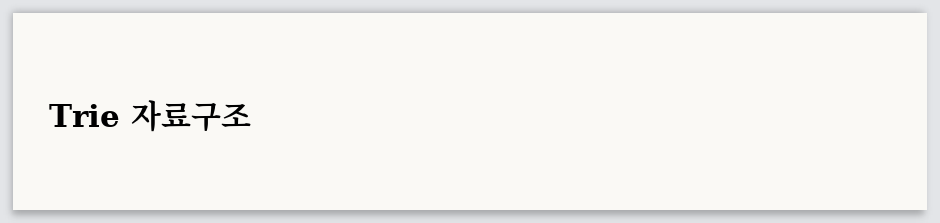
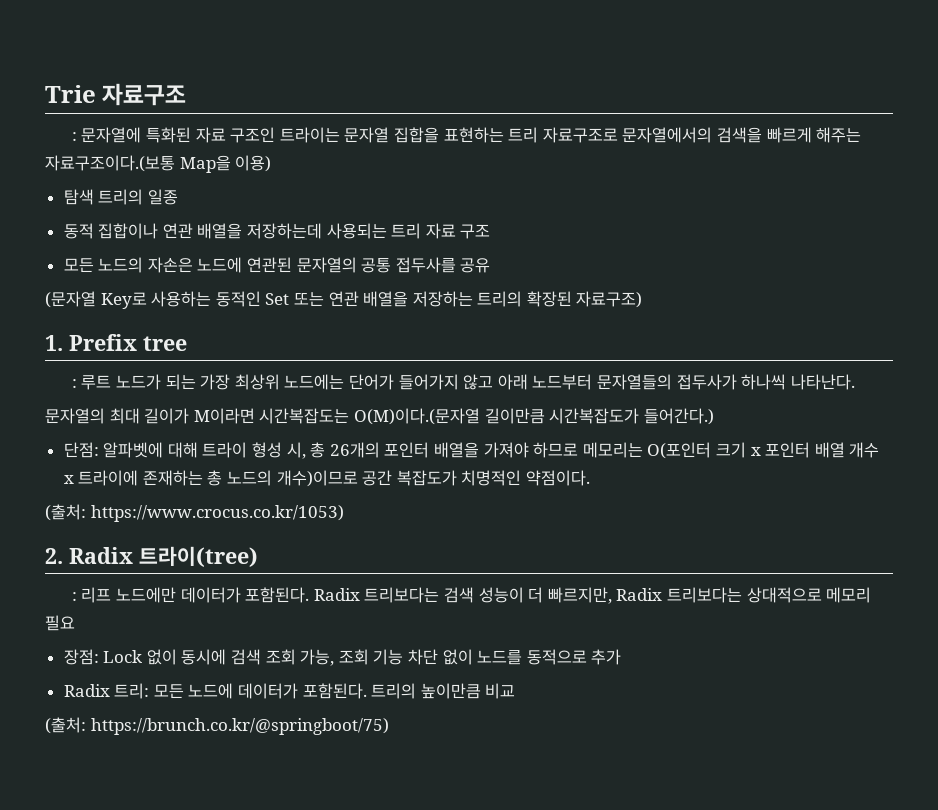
+ : 문자열에 특화된 자료 구조인 트라이는 문자열 집합을 표현하는 트리 자료구조로 문자열에서의 검색을 빠르게 해주는 자료구조이다.(보통 Map을 이용)
+ 탐색 트리의 일종
+ 동적 집합이나 연관 배열을 저장하는데 사용되는 트리 자료 구조
+ 모든 노드의 자손은 노드에 연관된 문자열의 공통 접두사를 공유
+ (문자열 Key로 사용하는 동적인 Set 또는 연관 배열을 저장하는 트리의 확장된 자료구조)
+ 1. Prefix tree
+ : 루트 노드가 되는 가장 최상위 노드에는 단어가 들어가지 않고 아래 노드부터 문자열들의 접두사가 하나씩 나타난다.
+ 문자열의 최대 길이가 M이라면 시간복잡도는 O(M)이다.(문자열 길이만큼 시간복잡도가 들어간다.)
+ 단점: 알파벳에 대해 트라이 형성 시, 총 26개의 포인터 배열을 가져야 하므로 메모리는 O(포인터 크기 x 포인터 배열 개수 x 트라이에 존재하는 총 노드의 개수)이므로 공간 복잡도가 치명적인 약점이다.
+ (출처: https://www.crocus.co.kr/1053)
+ 2. Radix 트라이(tree)
+ : 리프 노드에만 데이터가 포함된다. Radix 트리보다는 검색 성능이 더 빠르지만, Radix 트리보다는 상대적으로 메모리 필요
+ 장점: Lock 없이 동시에 검색 조회 가능, 조회 기능 차단 없이 노드를 동적으로 추가
+ Radix 트리: 모든 노드에 데이터가 포함된다. 트리의 높이만큼 비교
+ (출처: https://brunch.co.kr/@springboot/75)

